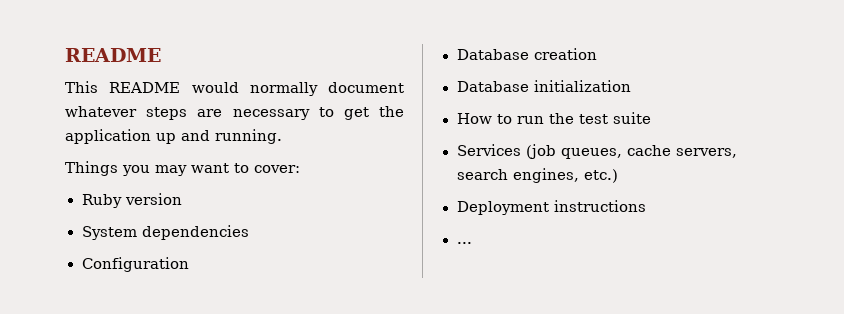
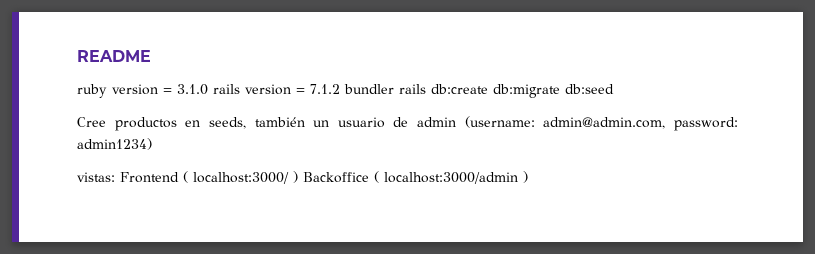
- This README would normally document whatever steps are necessary to get the application up and running.
- Things you may want to cover:
- Ruby version
- System dependencies
- Configuration
- Database creation
- Database initialization
- How to run the test suite
- Services (job queues, cache servers, search engines, etc.)
- Deployment instructions
- ...
+ ruby version = 3.1.0 rails version = 7.1.2 bundler rails db:create db:migrate db:seed
+ Cree productos en seeds, también un usuario de admin (username: admin@admin.com, password: admin1234)
+ vistas: Frontend ( localhost:3000/ ) Backoffice ( localhost:3000/admin )

